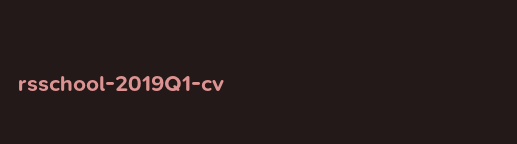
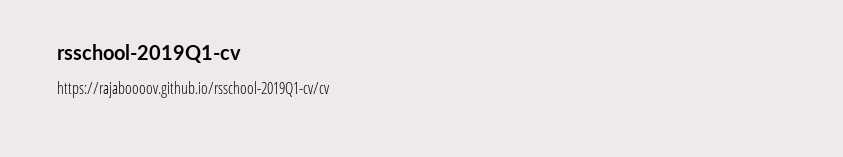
+ https://rajaboooov.github.io/rsschool-2019Q1-cv/cv

